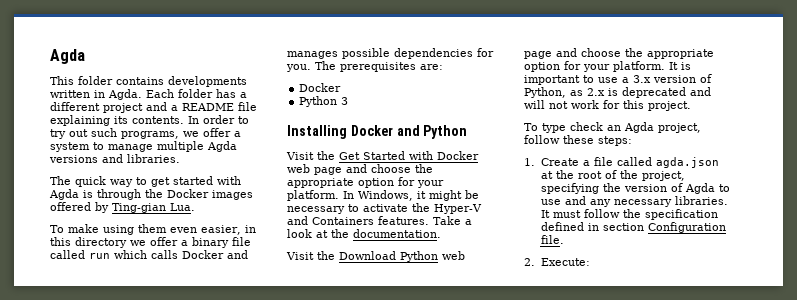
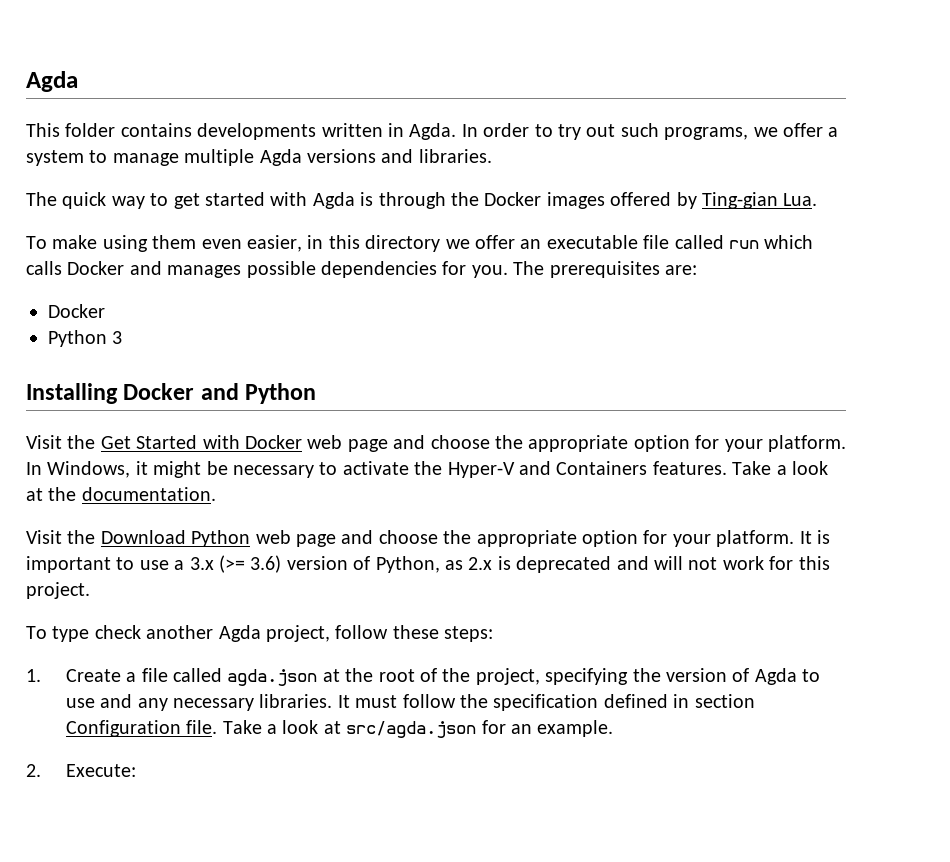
- Each folder has a different project and a README file explaining its contents.
- To make using them even easier, in this directory we offer a binary file called run which calls Docker and manages possible dependencies for you.
+ To make using them even easier, in this directory we offer an executable file called run which calls Docker and manages possible dependencies for you.
- It is important to use a 3.x version of Python, as 2.x is deprecated and will not work for this project.
+ It is important to use a 3.x (>= 3.6) version of Python, as 2.x is deprecated and will not work for this project.
- To type check an Agda project, follow these steps:
+ To type check another Agda project, follow these steps:
+ Take a look at src/agda.json for an example.

